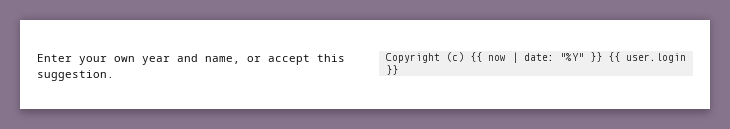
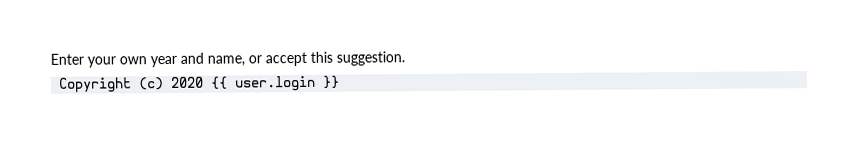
- Copyright (c) {{ now | date: "%Y" }} {{ user.login }}
+ Copyright (c) 2020 {{ user.login }}

